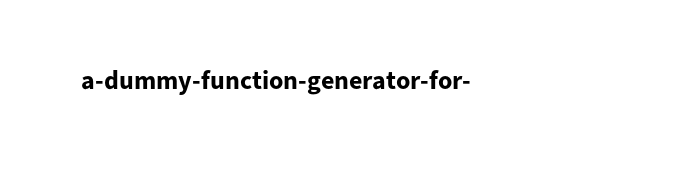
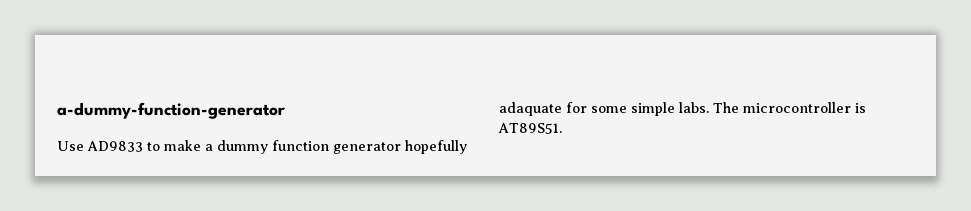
- a-dummy-function-generator-for-
+ a-dummy-function-generator
+ Use AD9833 to make a dummy function generator hopefully adaquate for some simple labs. The microcontroller is AT89S51.

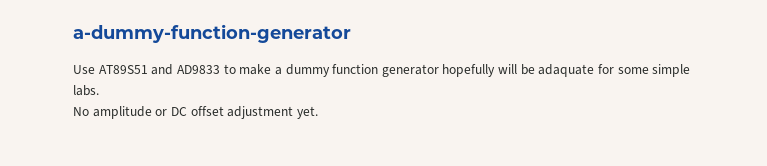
- Use AD9833 to make a dummy function generator hopefully adaquate for some simple labs. The microcontroller is AT89S51.
+ Use AT89S51 and AD9833 to make a dummy function generator hopefully will be adaquate for some simple labs.
+ No amplitude or DC offset adjustment yet.

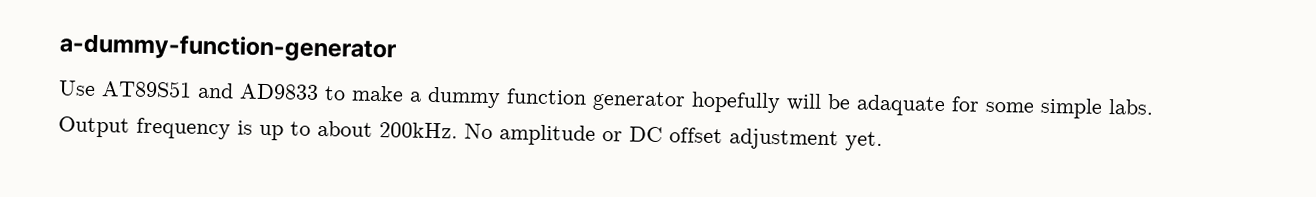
+ Output frequency is up to about 200kHz.

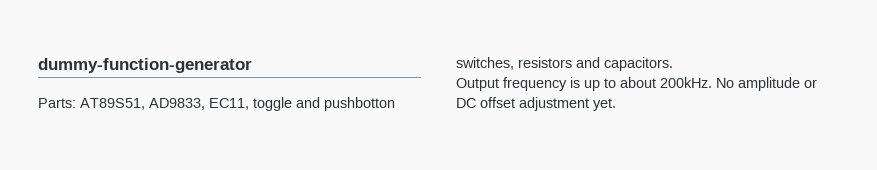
- a-dummy-function-generator
- Use AT89S51 and AD9833 to make a dummy function generator hopefully will be adaquate for some simple labs.
+ dummy-function-generator
+ Parts: AT89S51, AD9833, EC11, toggle and pushbotton switches, resistors and capacitors.

